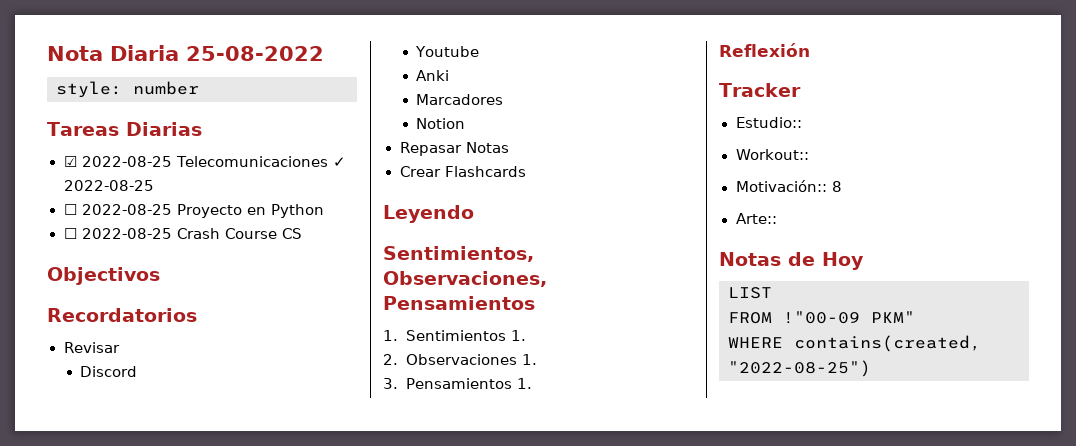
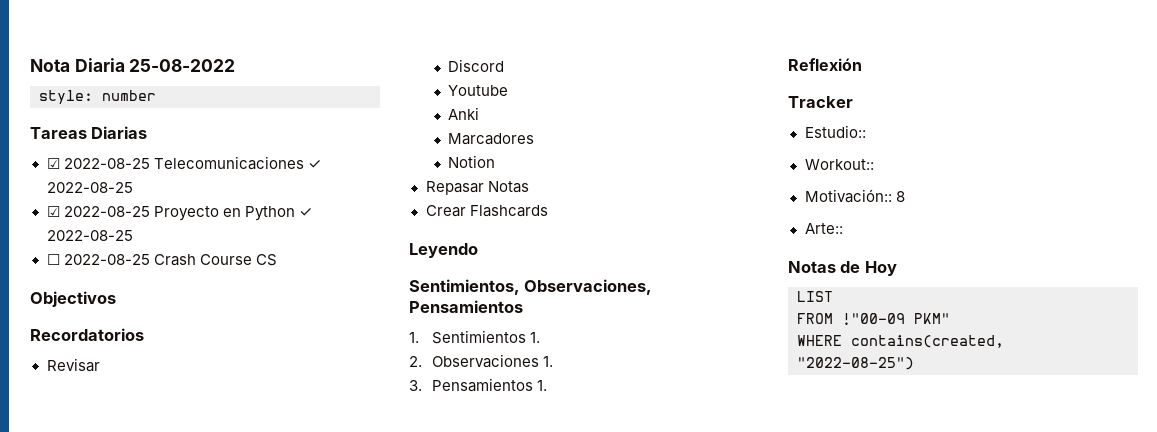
- ☐ 2022-08-25 Proyecto en Python
+ ☑ 2022-08-25 Proyecto en Python ✓ 2022-08-25

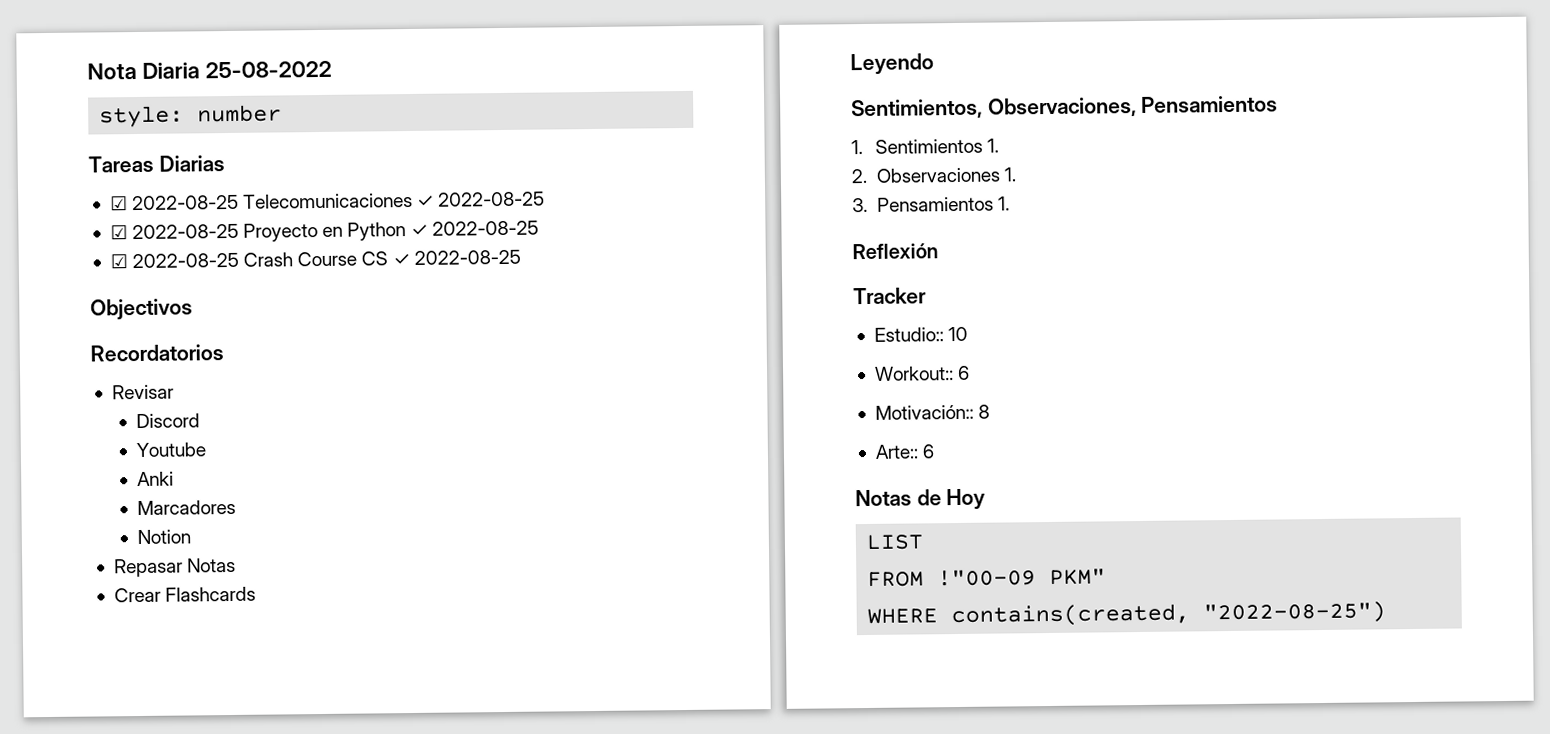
- ☐ 2022-08-25 Crash Course CS
+ ☑ 2022-08-25 Crash Course CS ✓ 2022-08-25
- Estudio::
+ Estudio:: 10
- Workout::
+ Workout:: 6
- Arte::
+ Arte:: 6

